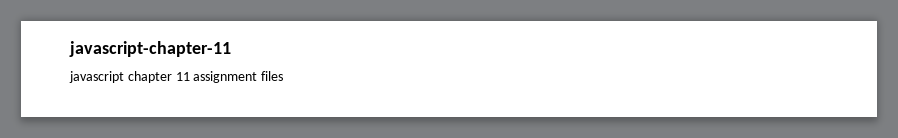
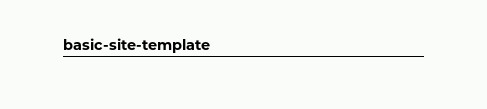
- javascript-chapter-11
- javascript chapter 11 assignment files
+ basic-site-template

